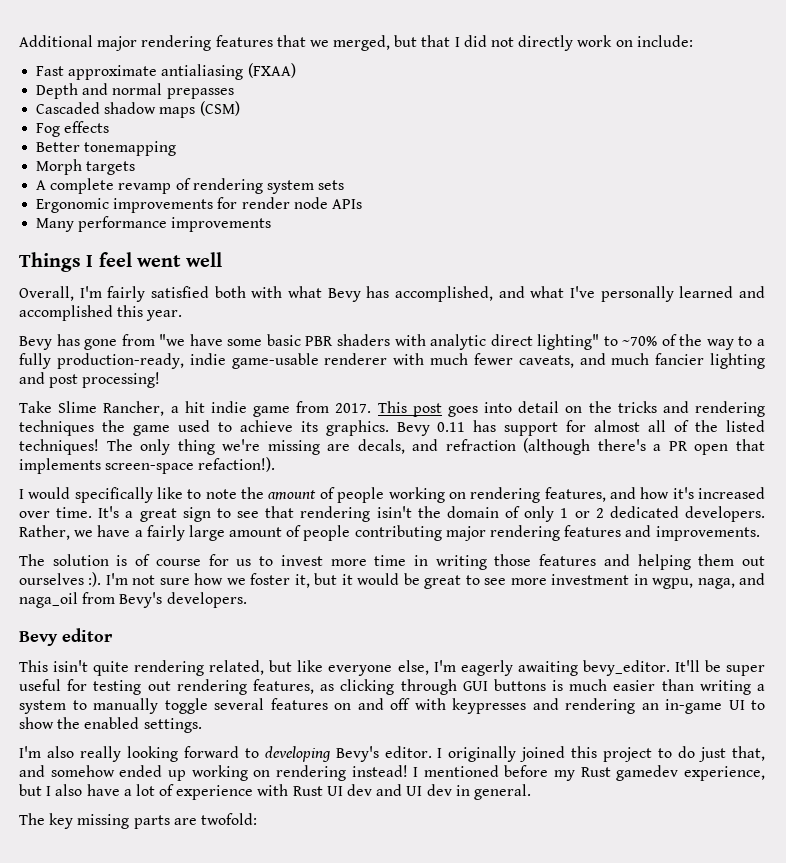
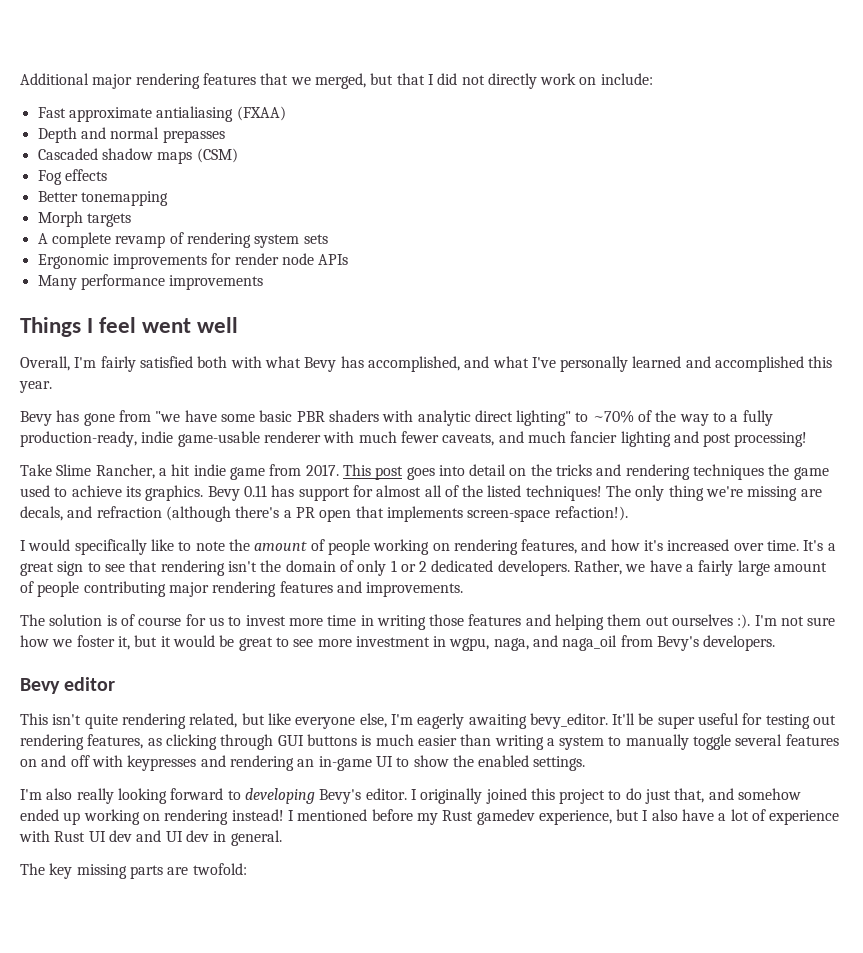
- It's a great sign to see that rendering isin't the domain of only 1 or 2 dedicated developers.
+ It's a great sign to see that rendering isn't the domain of only 1 or 2 dedicated developers.
- This isin't quite rendering related, but like everyone else, I'm eagerly awaiting bevy_editor.
+ This isn't quite rendering related, but like everyone else, I'm eagerly awaiting bevy_editor.

